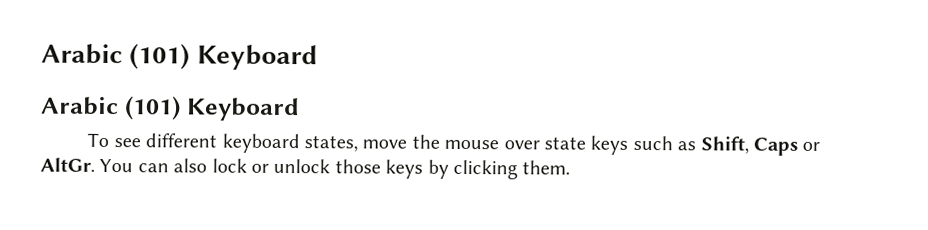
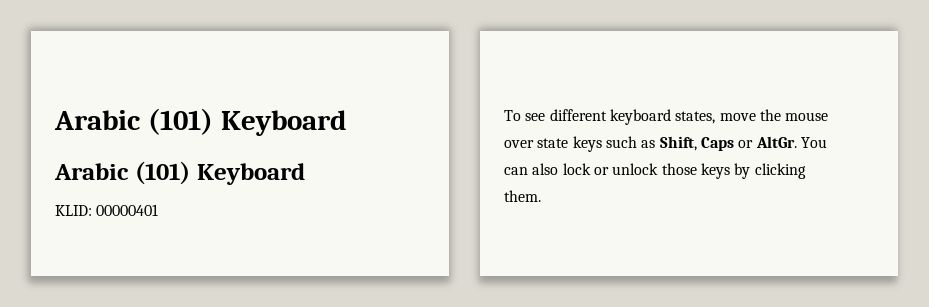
+ KLID: 00000401

